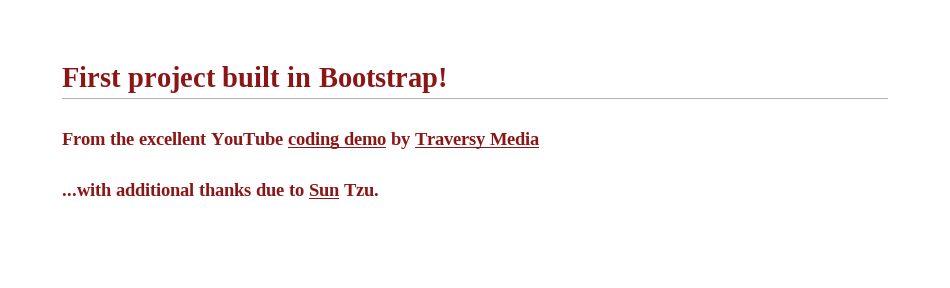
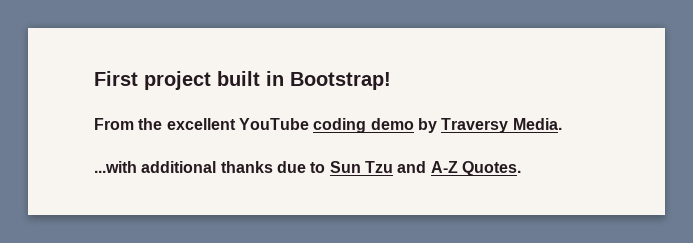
- From the excellent YouTube coding demo by Traversy Media
+ From the excellent YouTube coding demo by Traversy Media.
- ...with additional thanks due to Sun Tzu.
+ ...with additional thanks due to Sun Tzu and A-Z Quotes.

